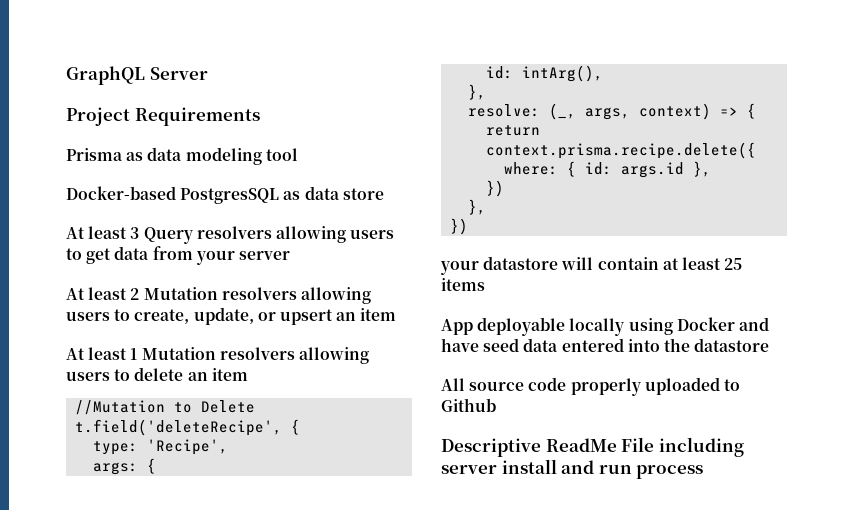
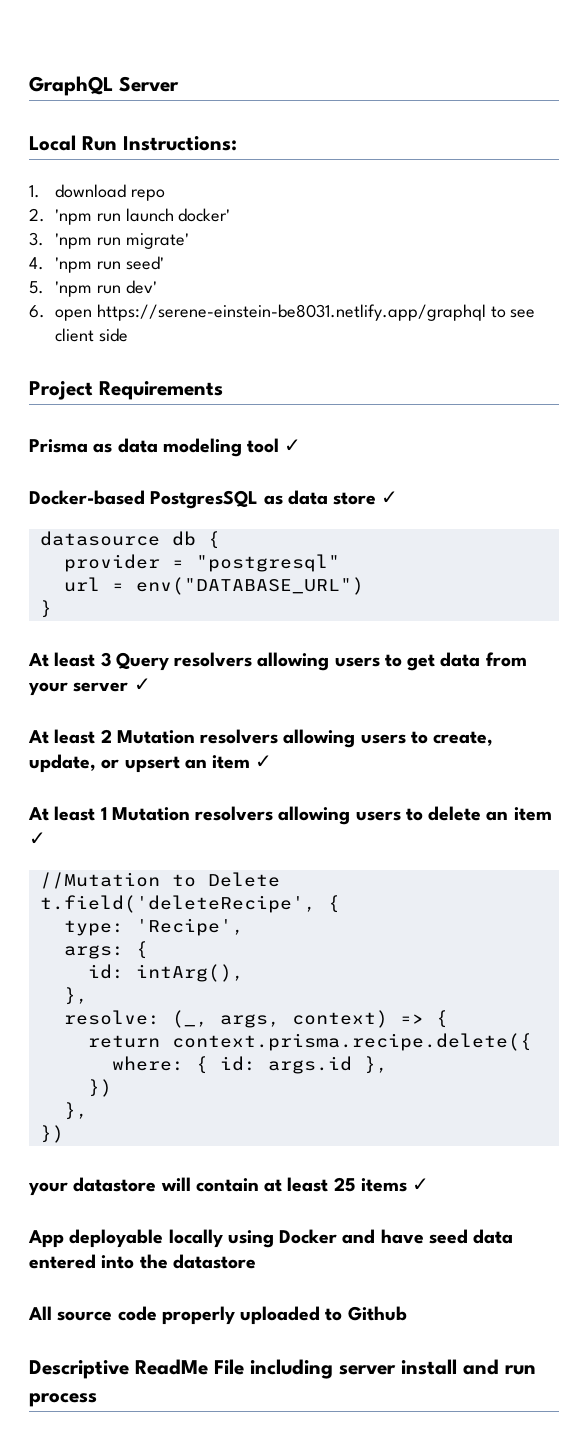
+ Local Run Instructions:
+ 1. download repo
+ 2. 'npm run launch docker'
+ 3. 'npm run migrate'
+ 4. 'npm run seed'
+ 5. 'npm run dev'
+ 6. open https://serene-einstein-be8031.netlify.app/graphql to see client side
- Prisma as data modeling tool
+ Prisma as data modeling tool ✓
- Docker-based PostgresSQL as data store
+ Docker-based PostgresSQL as data store ✓
+ datasource db {
+ provider = "postgresql"
+ url = env("DATABASE_URL")
+ }
- At least 3 Query resolvers allowing users to get data from your server
+ At least 3 Query resolvers allowing users to get data from your server ✓
- At least 2 Mutation resolvers allowing users to create, update, or upsert an item
+ At least 2 Mutation resolvers allowing users to create, update, or upsert an item ✓
- At least 1 Mutation resolvers allowing users to delete an item
+ At least 1 Mutation resolvers allowing users to delete an item ✓
- your datastore will contain at least 25 items
+ your datastore will contain at least 25 items ✓

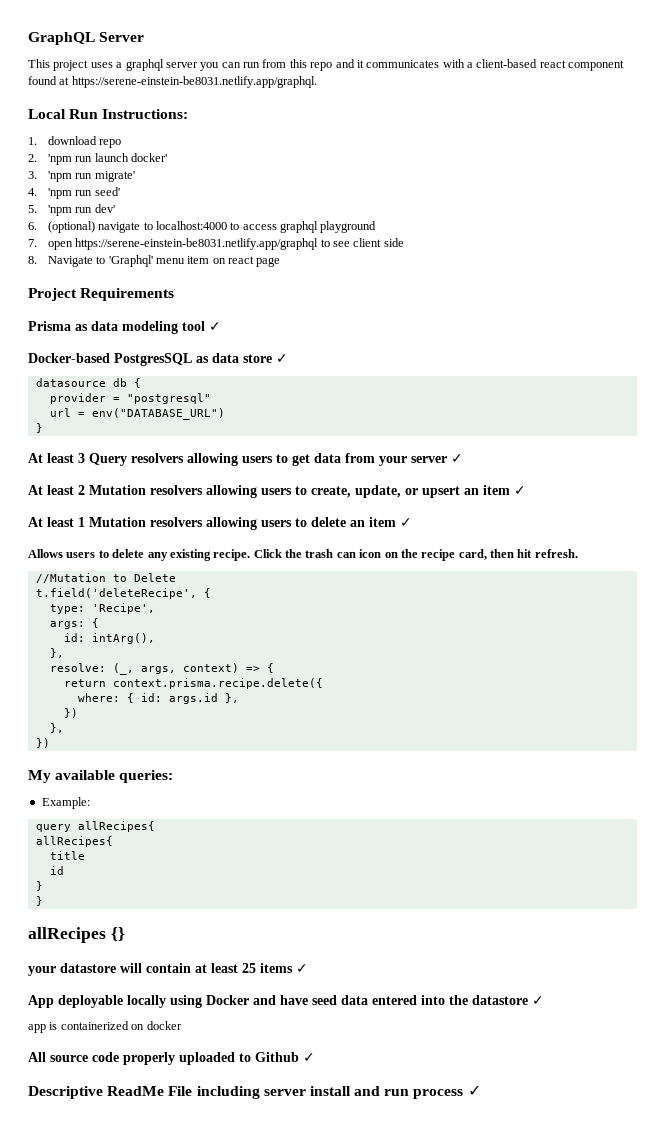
+ This project uses a graphql server you can run from this repo and it communicates with a client-based react component found at https://serene-einstein-be8031.netlify.app/graphql.
- 6. open https://serene-einstein-be8031.netlify.app/graphql to see client side
+ 6. (optional) navigate to localhost:4000 to access graphql playground
+ 7. open https://serene-einstein-be8031.netlify.app/graphql to see client side
+ 8. Navigate to 'Graphql' menu item on react page
+ Allows users to delete any existing recipe. Click the trash can icon on the recipe card, then hit refresh.
+ My available queries:
+ Example:
+ query allRecipes{
+ allRecipes{
+ title
+ id
+ }
+ }
+ allRecipes {}
- App deployable locally using Docker and have seed data entered into the datastore
+ App deployable locally using Docker and have seed data entered into the datastore ✓
+ app is containerized on docker
- All source code properly uploaded to Github
+ All source code properly uploaded to Github ✓
- Descriptive ReadMe File including server install and run process
+ Descriptive ReadMe File including server install and run process ✓

